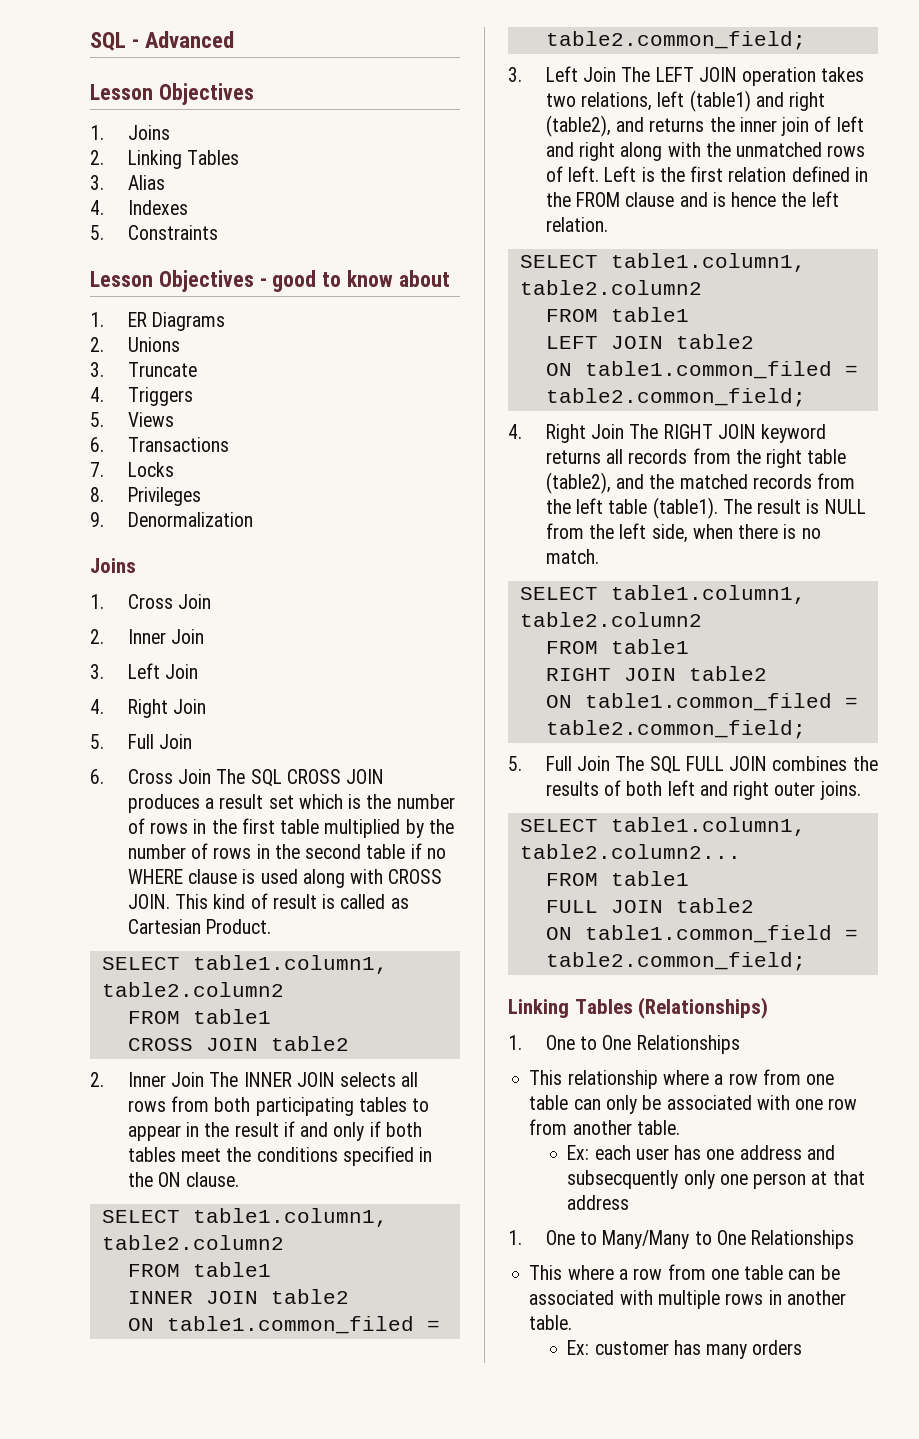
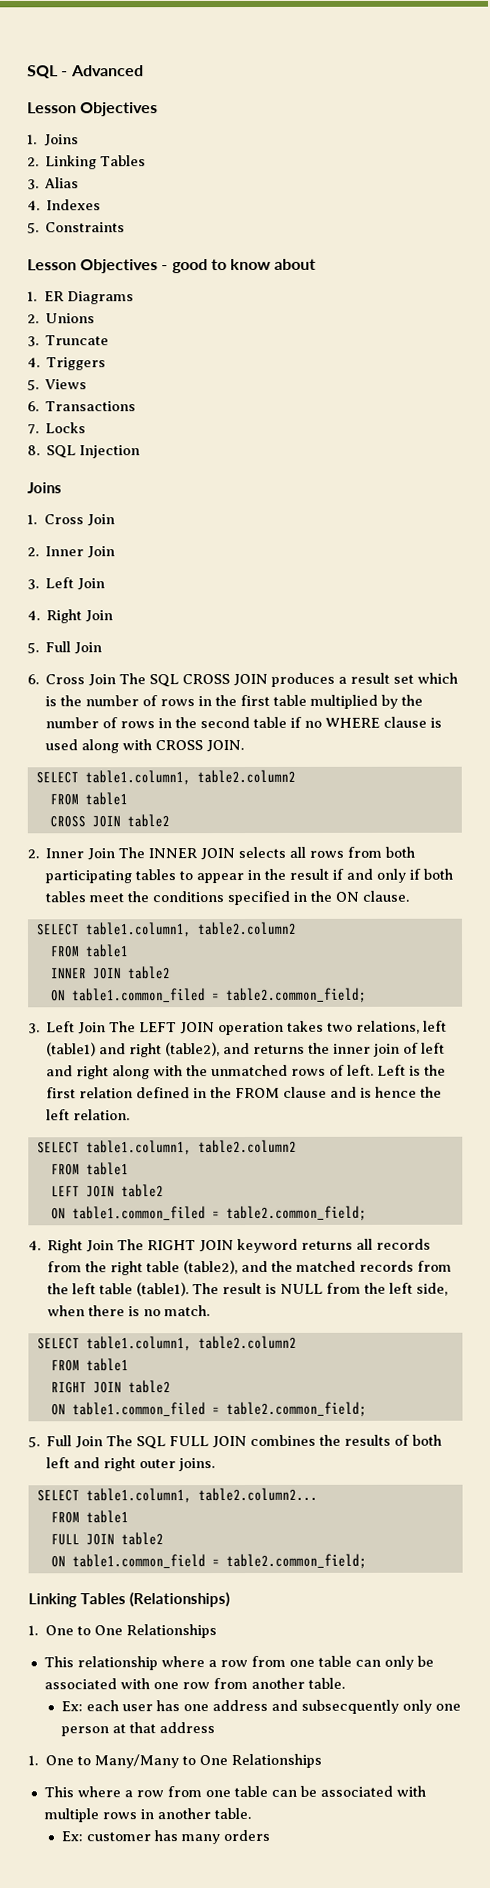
- 8. Privileges
- 9. Denormalization
+ 8. SQL Injection
- This kind of result is called as Cartesian Product.

